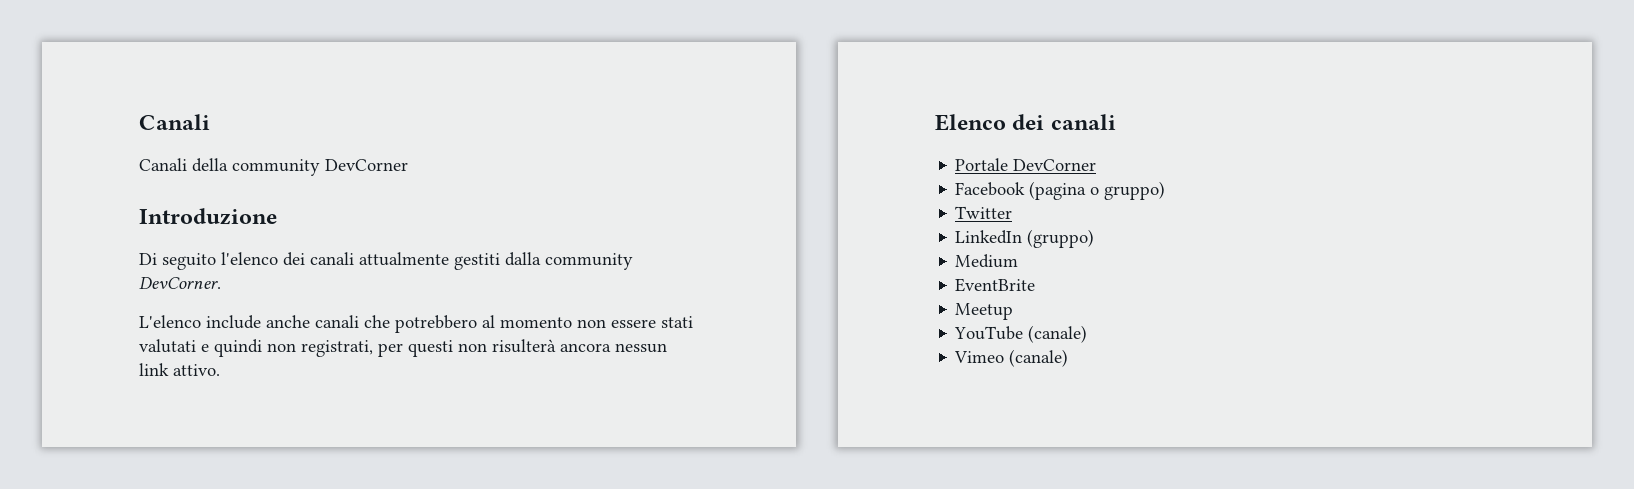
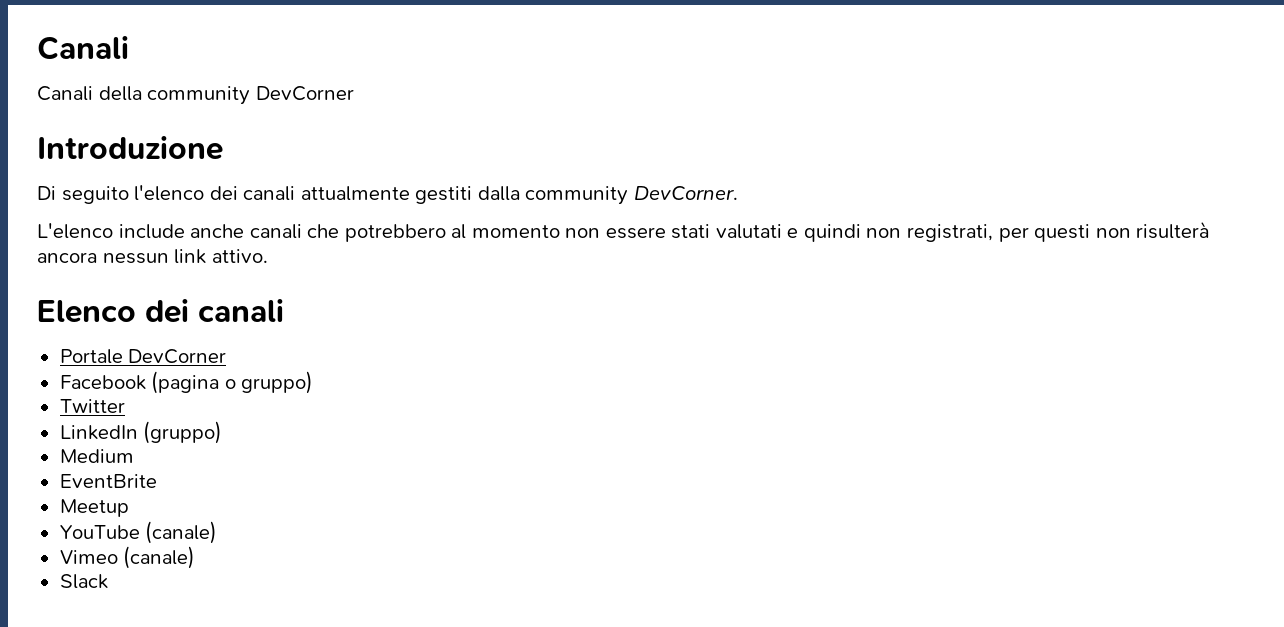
+ Slack

